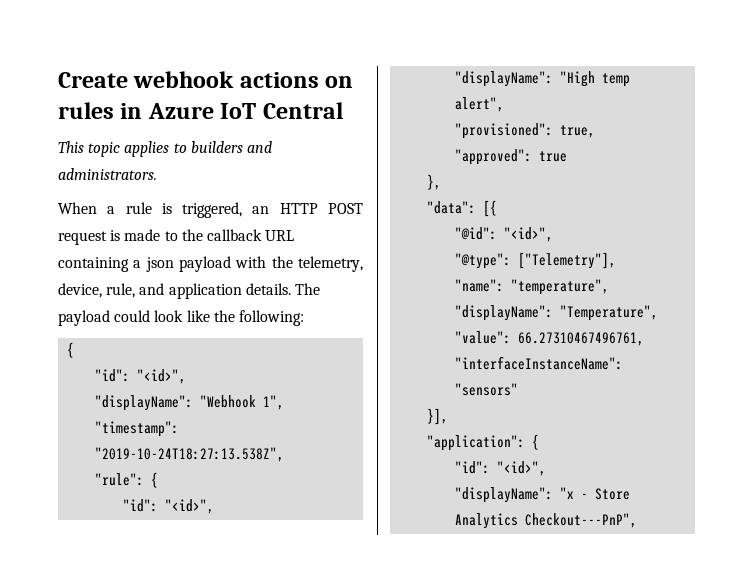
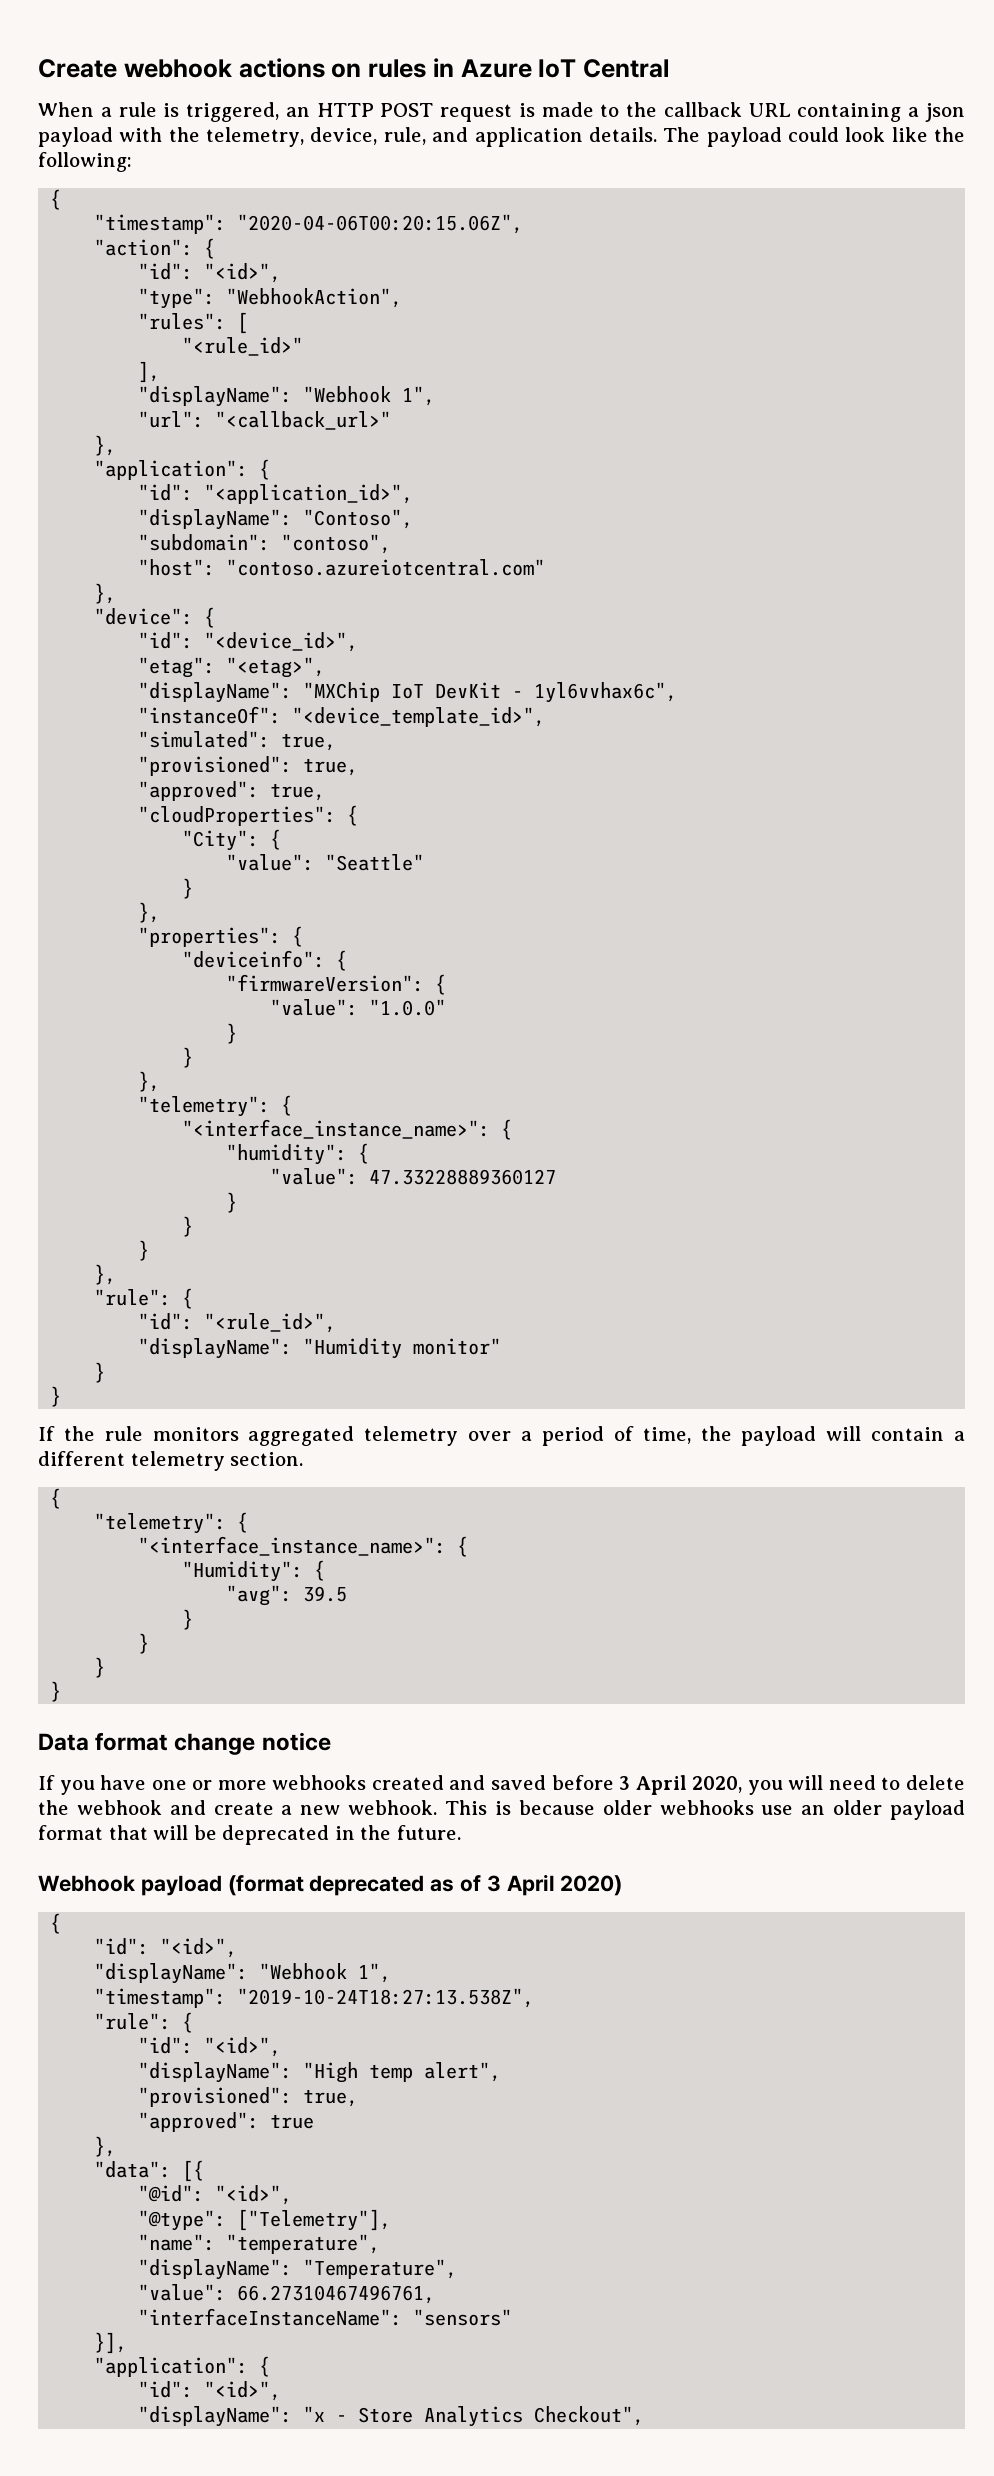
- This topic applies to builders and administrators.
+ "timestamp": "2020-04-06T00:20:15.06Z",
+ "action": {
+ "id": "<id>",
+ "type": "WebhookAction",
+ "rules": [
+ "<rule_id>"
+ ],
+ "displayName": "Webhook 1",
+ "url": "<callback_url>"
+ },
+ "application": {
+ "id": "<application_id>",
+ "displayName": "Contoso",
+ "subdomain": "contoso",
+ "host": "contoso.azureiotcentral.com"
+ },
+ "device": {
+ "id": "<device_id>",
+ "etag": "<etag>",
+ "displayName": "MXChip IoT DevKit - 1yl6vvhax6c",
+ "instanceOf": "<device_template_id>",
+ "simulated": true,
+ "provisioned": true,
+ "approved": true,
+ "cloudProperties": {
+ "City": {
+ "value": "Seattle"
+ }
+ },
+ "properties": {
+ "deviceinfo": {
+ "firmwareVersion": {
+ "value": "1.0.0"
+ }
+ }
+ },
+ "telemetry": {
+ "<interface_instance_name>": {
+ "humidity": {
+ "value": 47.33228889360127
+ }
+ }
+ }
+ },
+ "rule": {
+ "id": "<rule_id>",
+ "displayName": "Humidity monitor"
+ }
+ }
+ If the rule monitors aggregated telemetry over a period of time, the payload will contain a different telemetry section.
+ {
+ "telemetry": {
+ "<interface_instance_name>": {
+ "Humidity": {
+ "avg": 39.5
+ }
+ }
+ }
+ }
+ Data format change notice
+ If you have one or more webhooks created and saved before 3 April 2020, you will need to delete the webhook and create a new webhook. This is because older webhooks use an older payload format that will be deprecated in the future.
+ Webhook payload (format deprecated as of 3 April 2020)
+ {
- "displayName": "x - Store Analytics Checkout---PnP",
+ "displayName": "x - Store Analytics Checkout",

